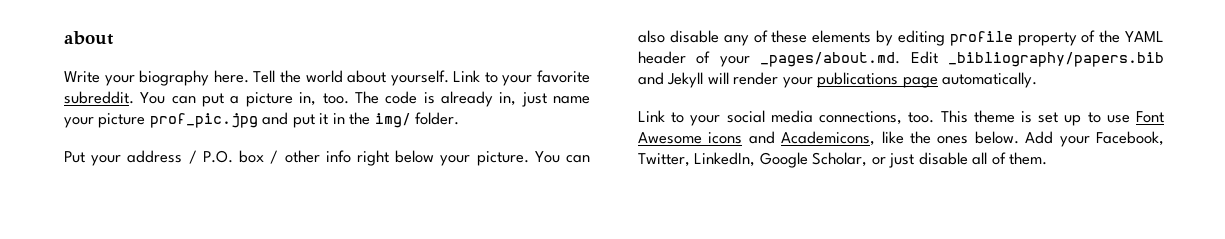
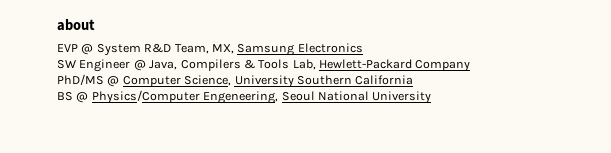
- Write your biography here. Tell the world about yourself. Link to your favorite subreddit. You can put a picture in, too. The code is already in, just name your picture prof_pic.jpg and put it in the img/ folder.
- Put your address / P.O. box / other info right below your picture. You can also disable any of these elements by editing profile property of the YAML header of your _pages/about.md. Edit _bibliography/papers.bib and Jekyll will render your publications page automatically.
- Link to your social media connections, too. This theme is set up to use Font Awesome icons and Academicons, like the ones below. Add your Facebook, Twitter, LinkedIn, Google Scholar, or just disable all of them.
+ EVP @ System R&D Team, MX, Samsung Electronics
+ SW Engineer @ Java, Compilers & Tools Lab, Hewlett-Packard Company
+ PhD/MS @ Computer Science, University Southern California
+ BS @ Physics/Computer Engeneering, Seoul National University

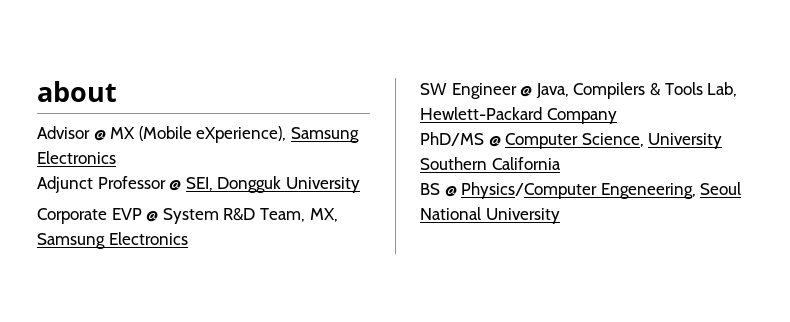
- EVP @ System R&D Team, MX, Samsung Electronics
+ Advisor @ MX (Mobile eXperience), Samsung Electronics
+ Adjunct Professor @ SEI, Dongguk University
+ Corporate EVP @ System R&D Team, MX, Samsung Electronics

